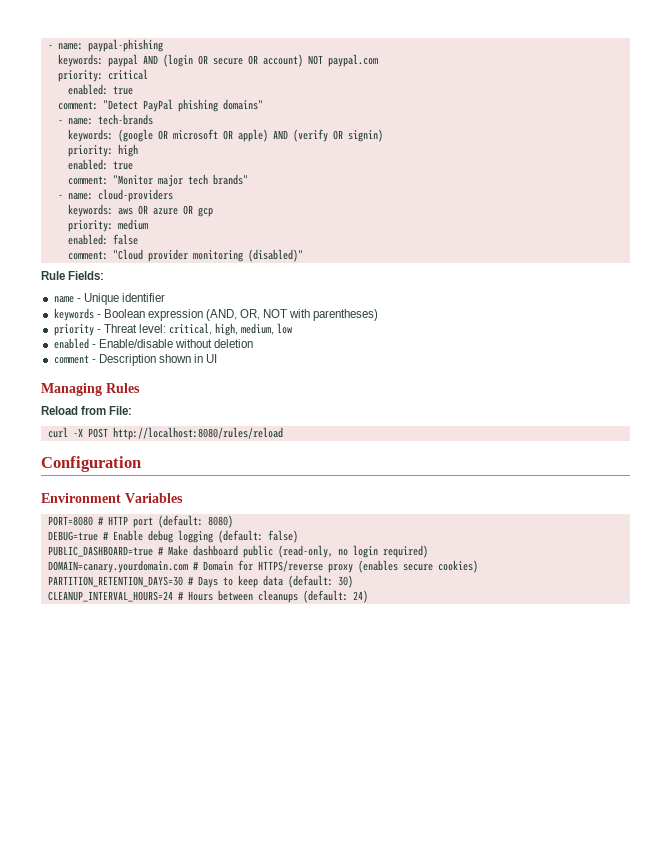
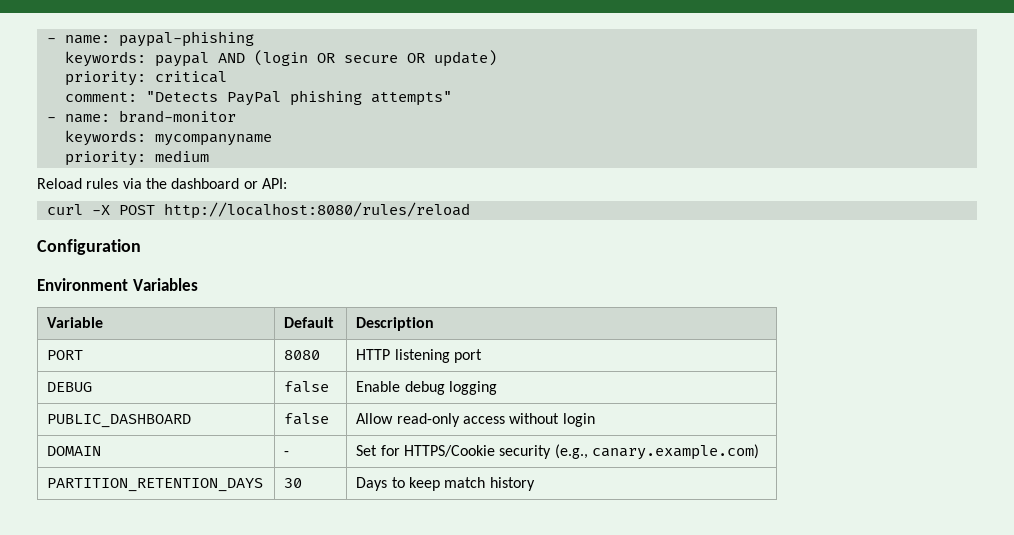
- keywords: paypal AND (login OR secure OR account) NOT paypal.com
+ keywords: paypal AND (login OR secure OR update)
  priority: critical
- enabled: true
- comment: "Detect PayPal phishing domains"
- - name: tech-brands
- keywords: (google OR microsoft OR apple) AND (verify OR signin)
- priority: high
- enabled: true
- comment: "Monitor major tech brands"
- - name: cloud-providers
- keywords: aws OR azure OR gcp
+ comment: "Detects PayPal phishing attempts"
+ - name: brand-monitor
+ keywords: mycompanyname
  priority: medium
- enabled: false
- comment: "Cloud provider monitoring (disabled)"
- Rule Fields:
- name - Unique identifier
- keywords - Boolean expression (AND, OR, NOT with parentheses)
- priority - Threat level: critical, high, medium, low
- enabled - Enable/disable without deletion
- comment - Description shown in UI
- Managing Rules
- Reload from File:
+ Reload rules via the dashboard or API:
- PORT=8080 # HTTP port (default: 8080)
- DEBUG=true # Enable debug logging (default: false)
- PUBLIC_DASHBOARD=true # Make dashboard public (read-only, no login required)
- DOMAIN=canary.yourdomain.com # Domain for HTTPS/reverse proxy (enables secure cookies)
- PARTITION_RETENTION_DAYS=30 # Days to keep data (default: 30)
- CLEANUP_INTERVAL_HOURS=24 # Hours between cleanups (default: 24)
+ Variable | Default | Description
+ PORT | 8080 | HTTP listening port
+ DEBUG | false | Enable debug logging
+ PUBLIC_DASHBOARD | false | Allow read-only access without login
+ DOMAIN | - | Set for HTTPS/Cookie security (e.g., canary.example.com)
+ PARTITION_RETENTION_DAYS | 30 | Days to keep match history

